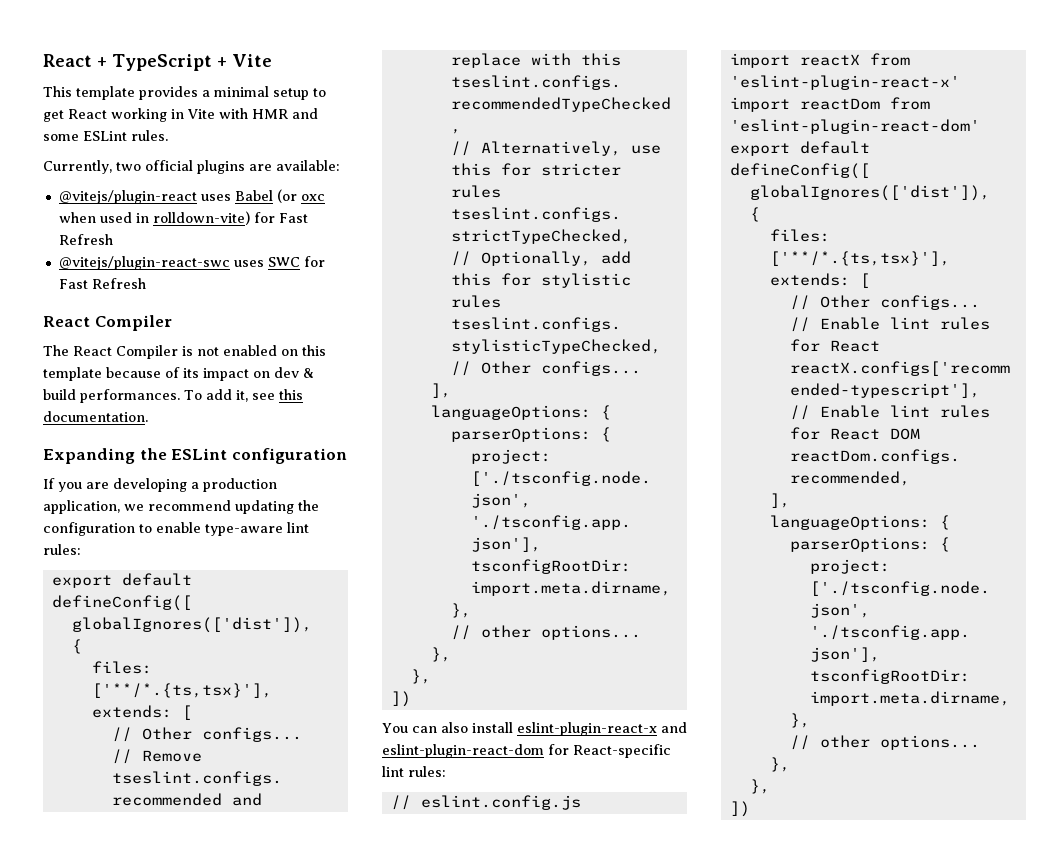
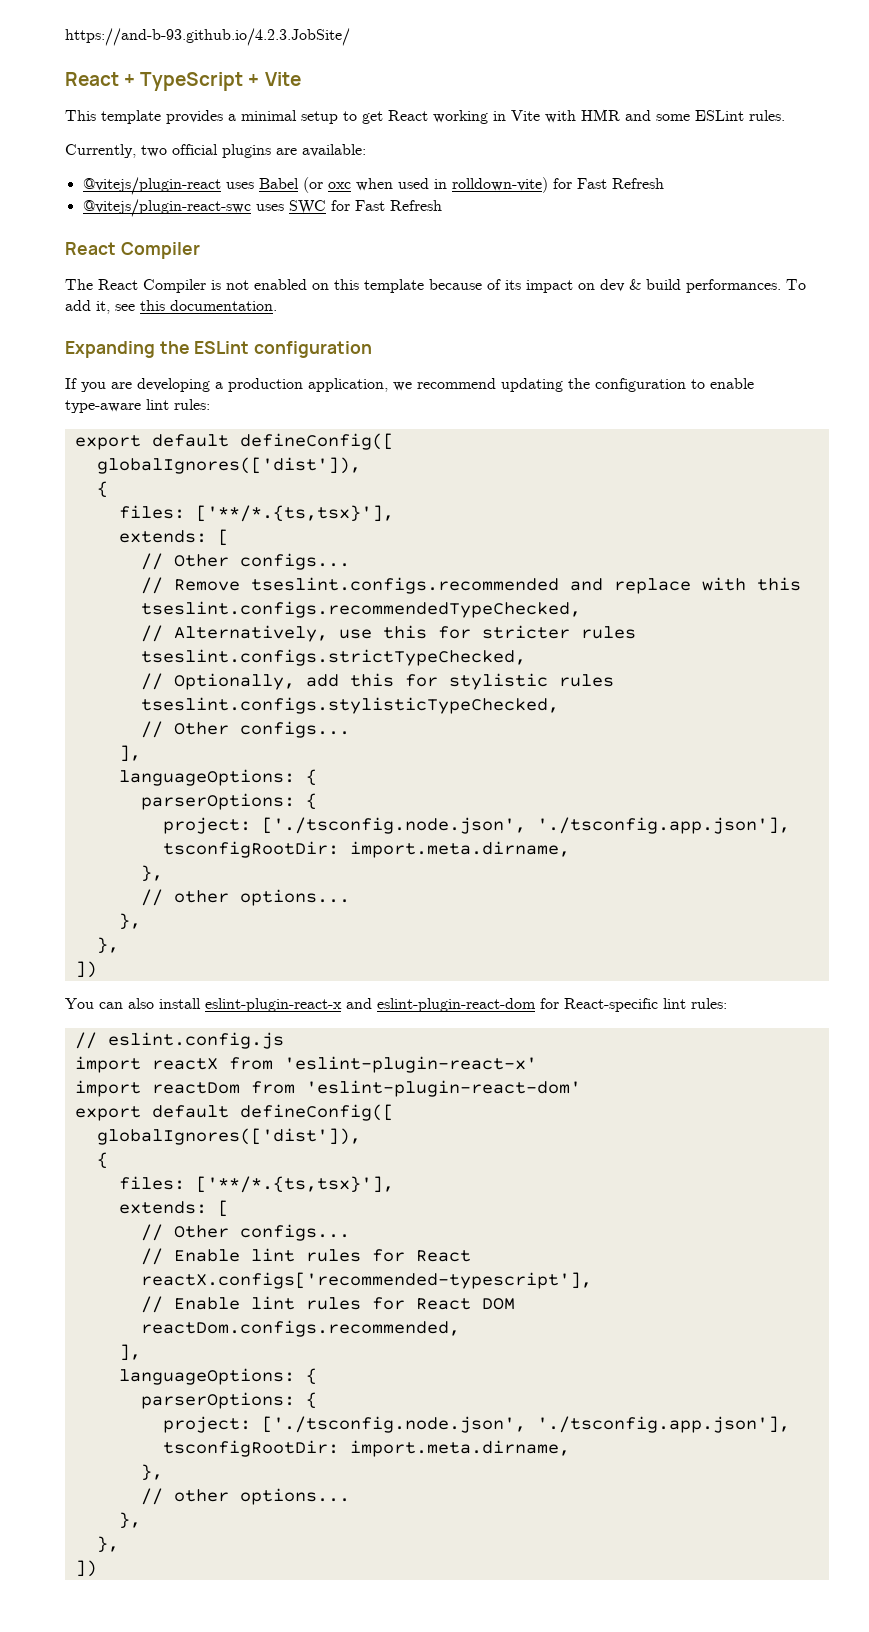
+ https://and-b-93.github.io/4.2.3.JobSite/

